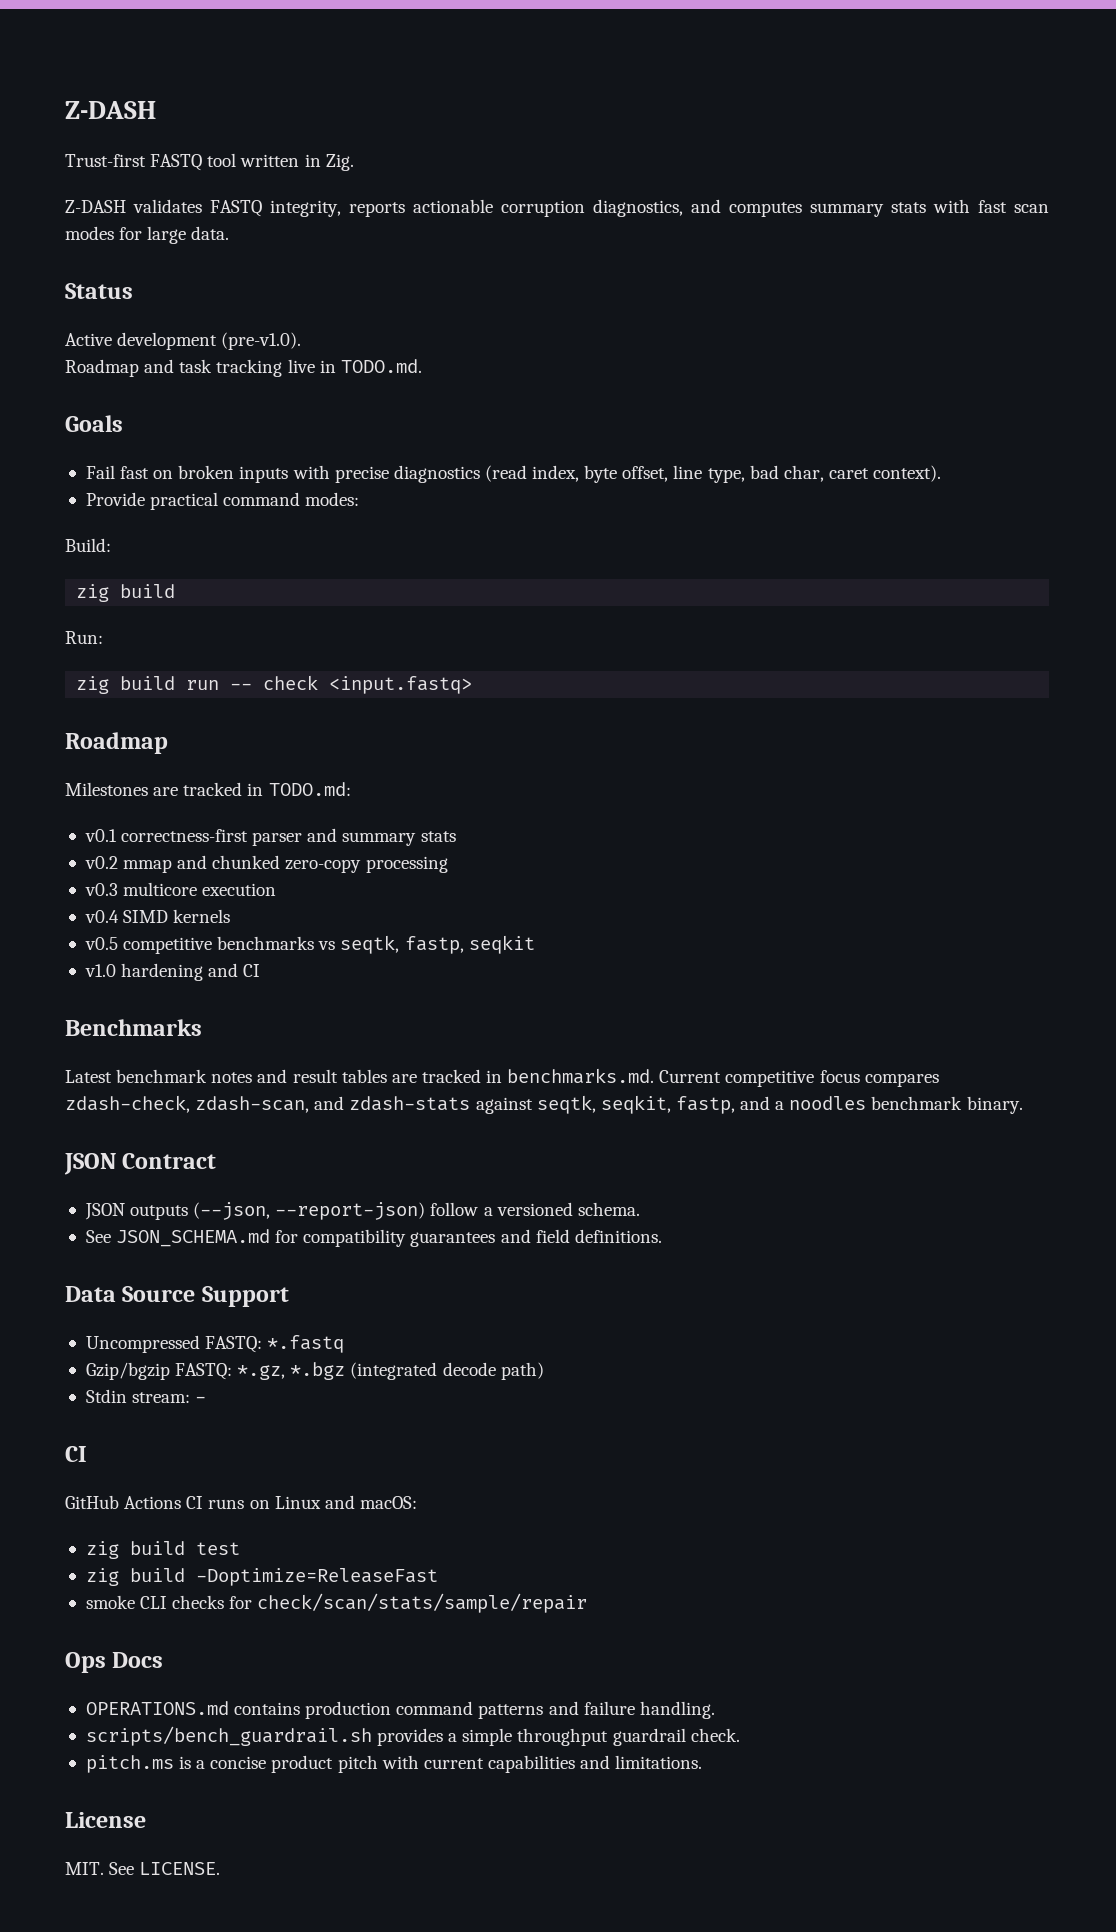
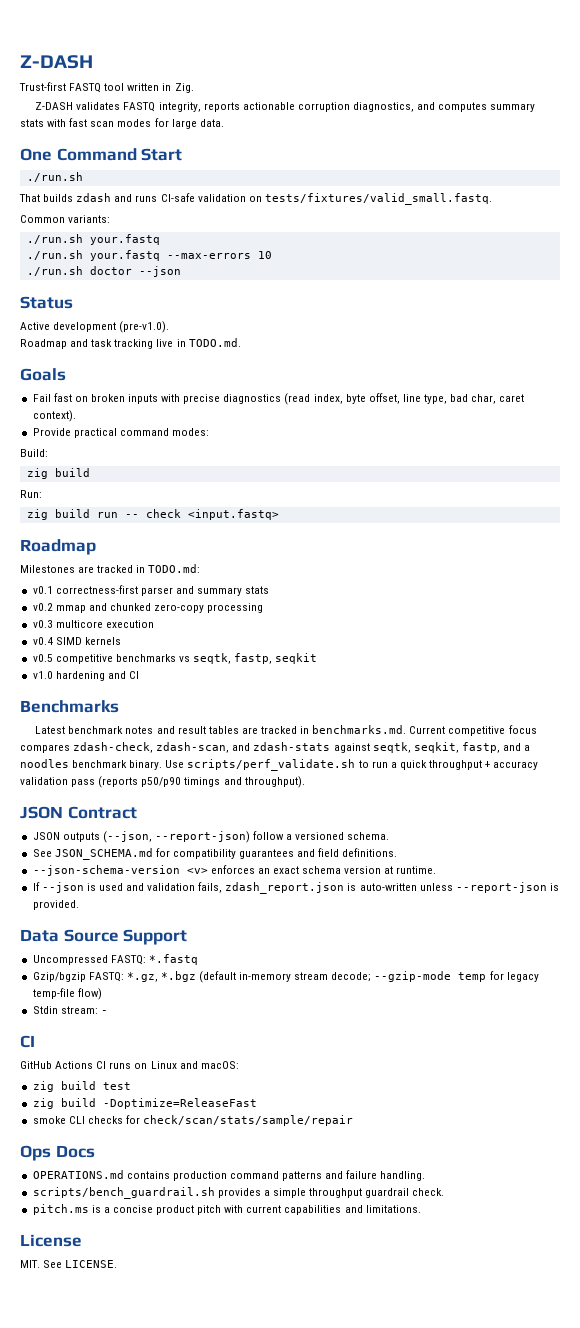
+ One Command Start
+ ./run.sh
+ That builds zdash and runs CI-safe validation on tests/fixtures/valid_small.fastq.
+ Common variants:
+ ./run.sh your.fastq
+ ./run.sh your.fastq --max-errors 10
+ ./run.sh doctor --json
+ Use scripts/perf_validate.sh to run a quick throughput + accuracy validation pass (reports p50/p90 timings and throughput).
+ --json-schema-version <v> enforces an exact schema version at runtime.
+ If --json is used and validation fails, zdash_report.json is auto-written unless --report-json is provided.
- Gzip/bgzip FASTQ: *.gz, *.bgz (integrated decode path)
+ Gzip/bgzip FASTQ: *.gz, *.bgz (default in-memory stream decode; --gzip-mode temp for legacy temp-file flow)

